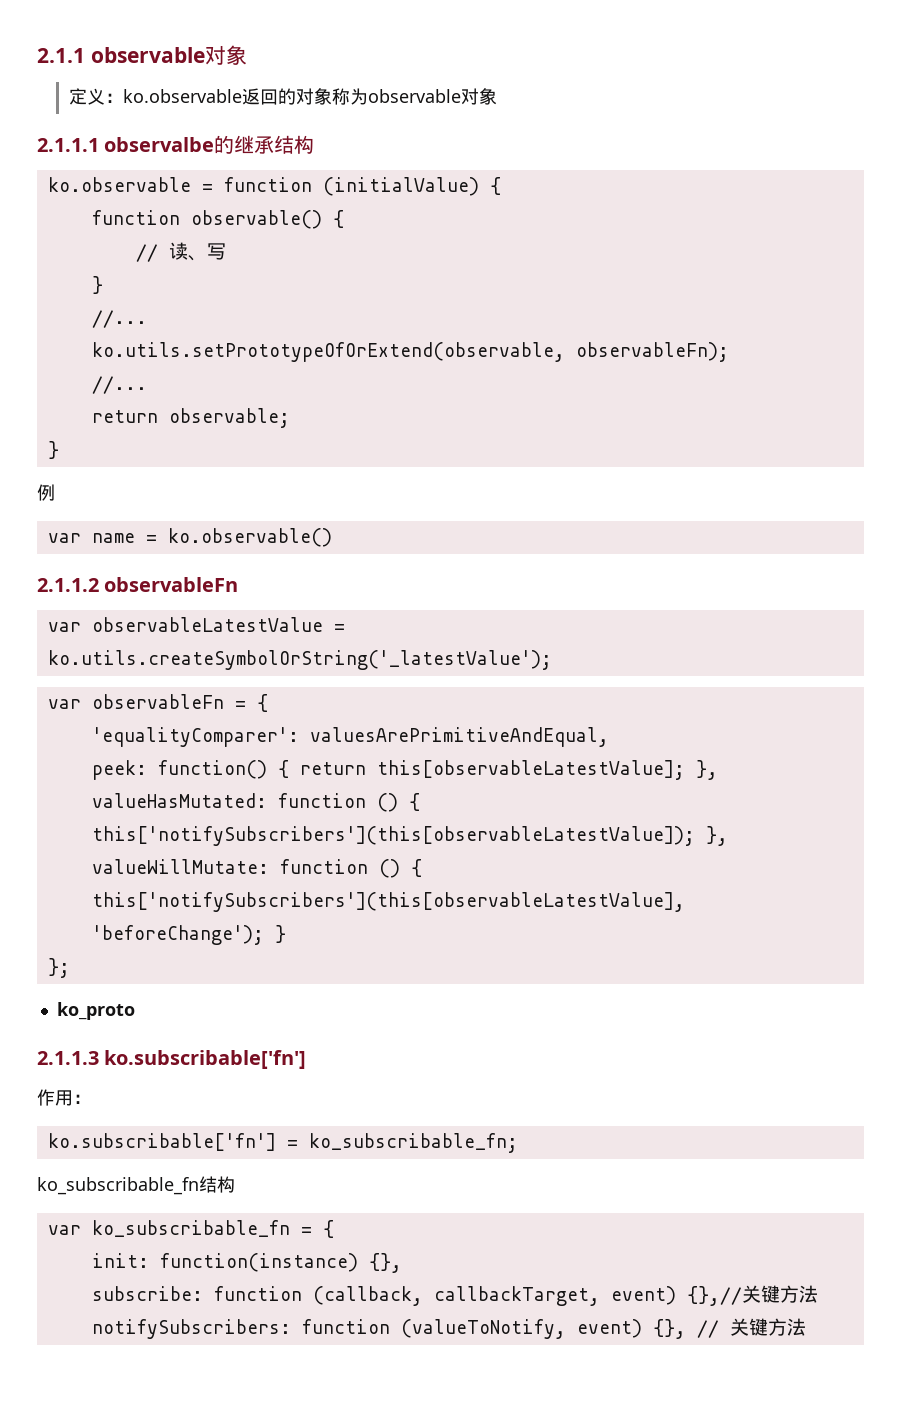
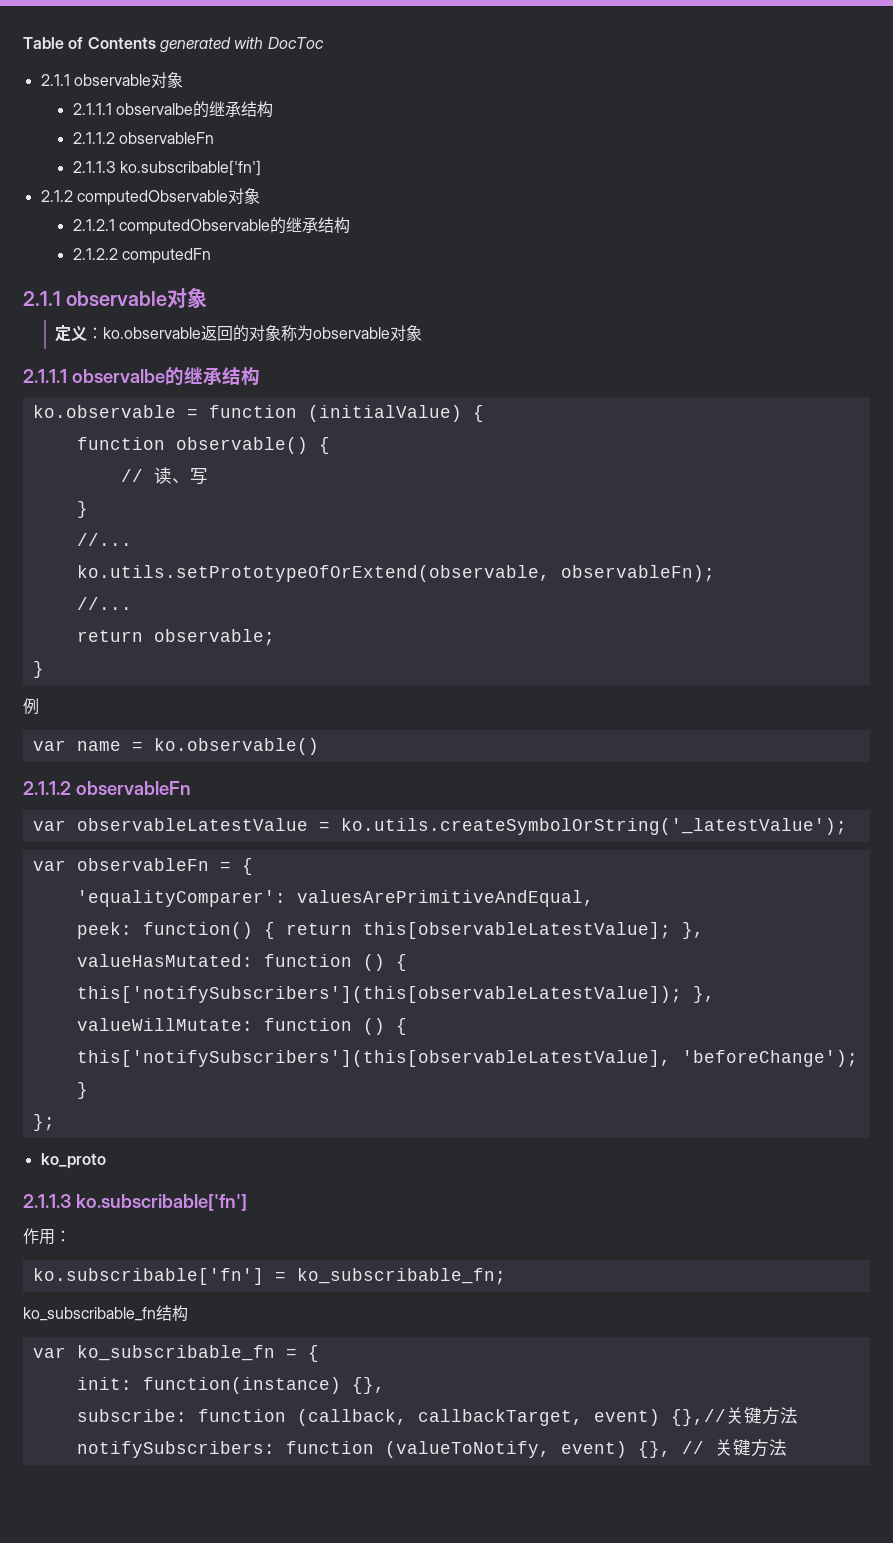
+ Table of Contents generated with DocToc
+ 2.1.1 observable对象
+ 2.1.1.1 observalbe的继承结构
+ 2.1.1.2 observableFn
+ 2.1.1.3 ko.subscribable['fn']
+ 2.1.2 computedObservable对象
+ 2.1.2.1 computedObservable的继承结构
+ 2.1.2.2 computedFn

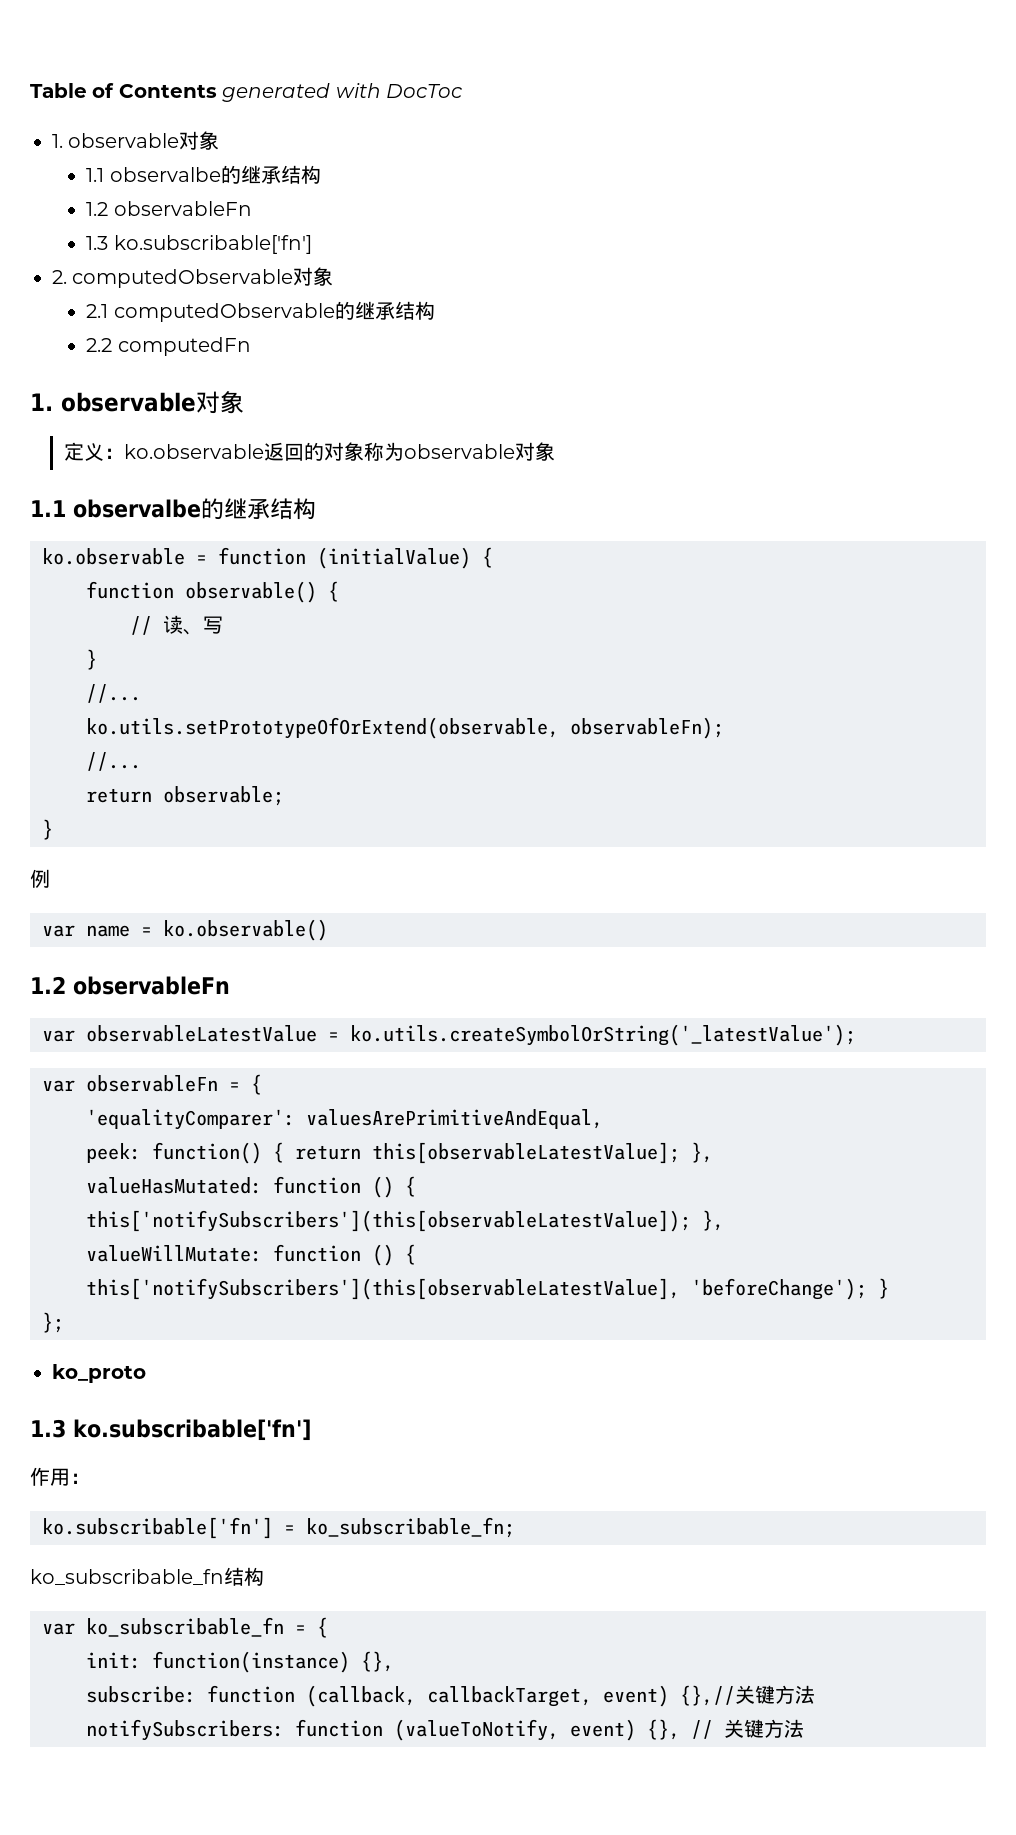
  Table of Contents generated with DocToc
- 2.1.1 observable对象
- 2.1.1.1 observalbe的继承结构
- 2.1.1.2 observableFn
- 2.1.1.3 ko.subscribable['fn']
- 2.1.2 computedObservable对象
+ 1. observable对象
+ 1.1 observalbe的继承结构
+ 1.2 observableFn
+ 1.3 ko.subscribable['fn']
+ 2. computedObservable对象
- 2.1.2.1 computedObservable的继承结构
+ 2.1 computedObservable的继承结构
- 2.1.2.2 computedFn
- 2.1.1 observable对象
+ 2.2 computedFn
+ 1. observable对象
  定义：ko.observable返回的对象称为observable对象
- 2.1.1.1 observalbe的继承结构
+ 1.1 observalbe的继承结构
  var name = ko.observable()
- 2.1.1.2 observableFn
+ 1.2 observableFn
  ko_proto
- 2.1.1.3 ko.subscribable['fn']
+ 1.3 ko.subscribable['fn']

